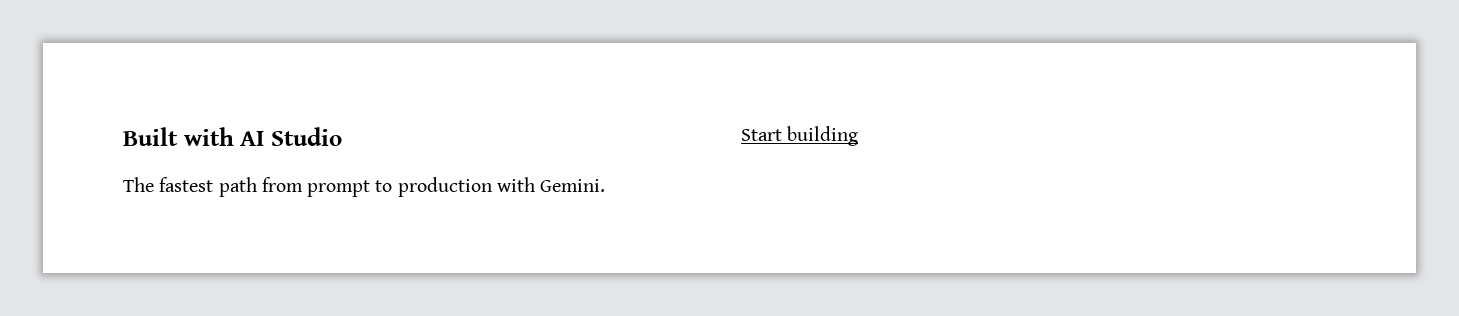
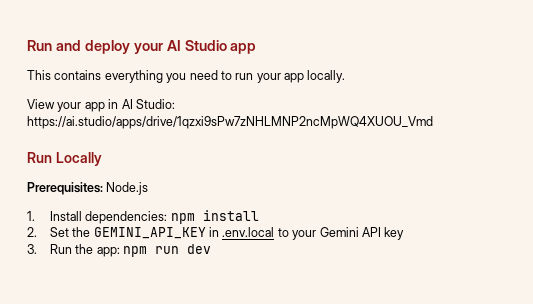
- Built with AI Studio
- The fastest path from prompt to production with Gemini.
- Start building
+ Run and deploy your AI Studio app
+ This contains everything you need to run your app locally.
+ View your app in AI Studio: https://ai.studio/apps/drive/1qzxi9sPw7zNHLMNP2ncMpWQ4XUOU_Vmd
+ Run Locally
+ Prerequisites: Node.js
+ 1. Install dependencies: npm install
+ 2. Set the GEMINI_API_KEY in .env.local to your Gemini API key
+ 3. Run the app: npm run dev

